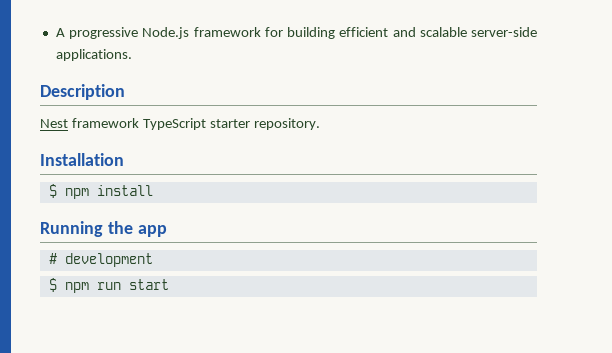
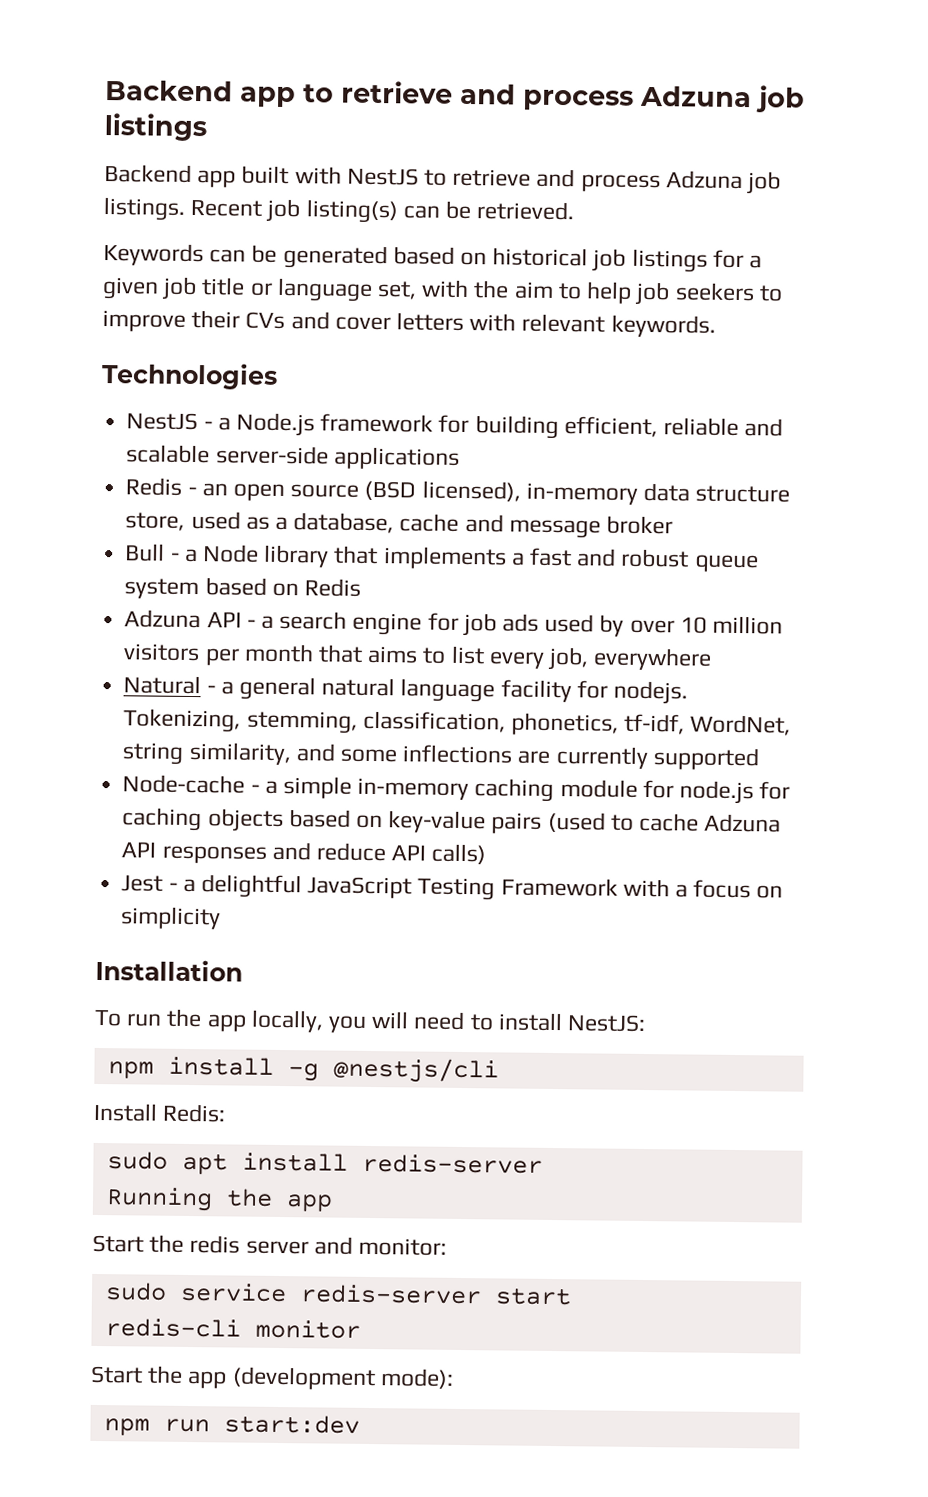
- A progressive Node.js framework for building efficient and scalable server-side applications.
- Description
- Nest framework TypeScript starter repository.
+ Backend app to retrieve and process Adzuna job listings
+ Backend app built with NestJS to retrieve and process Adzuna job listings. Recent job listing(s) can be retrieved.
+ Keywords can be generated based on historical job listings for a given job title or language set, with the aim to help job seekers to improve their CVs and cover letters with relevant keywords.
+ Technologies
+ NestJS - a Node.js framework for building efficient, reliable and scalable server-side applications
+ Redis - an open source (BSD licensed), in-memory data structure store, used as a database, cache and message broker
+ Bull - a Node library that implements a fast and robust queue system based on Redis
+ Adzuna API - a search engine for job ads used by over 10 million visitors per month that aims to list every job, everywhere
+ Natural - a general natural language facility for nodejs. Tokenizing, stemming, classification, phonetics, tf-idf, WordNet, string similarity, and some inflections are currently supported
+ Node-cache - a simple in-memory caching module for node.js for caching objects based on key-value pairs (used to cache Adzuna API responses and reduce API calls)
+ Jest - a delightful JavaScript Testing Framework with a focus on simplicity
  Installation
- $ npm install
+ To run the app locally, you will need to install NestJS:
+ npm install -g @nestjs/cli
+ Install Redis:
+ sudo apt install redis-server
  Running the app
- # development
- $ npm run start
+ Start the redis server and monitor:
+ sudo service redis-server start
+ redis-cli monitor
+ Start the app (development mode):
+ npm run start:dev

